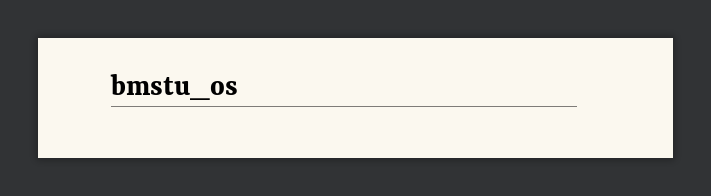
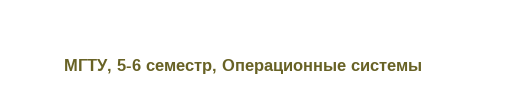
- bmstu_os
+ МГТУ, 5-6 семестр, Операционные системы

